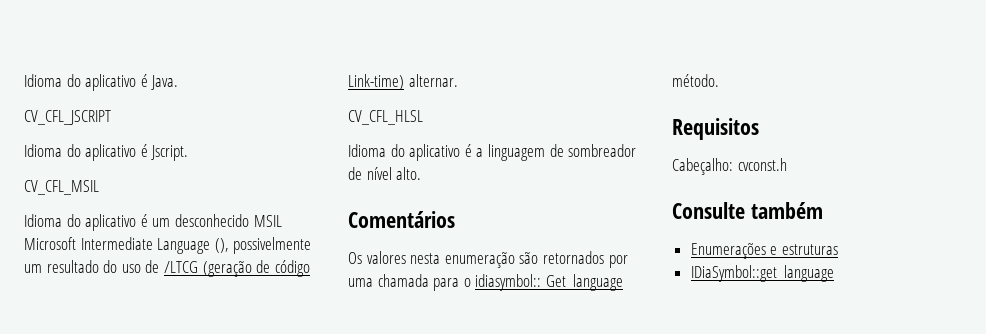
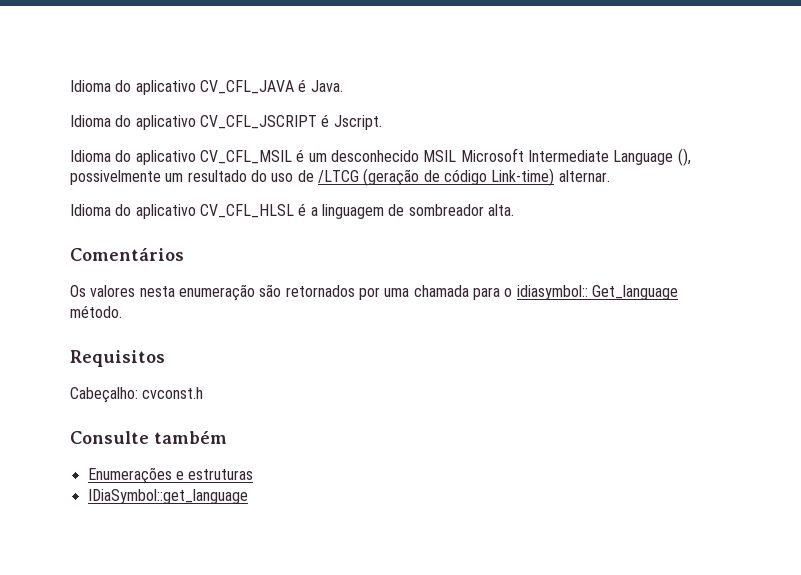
- Idioma do aplicativo é Java.
+ Idioma do aplicativo CV_CFL_JAVA é Java.
- CV_CFL_JSCRIPT
- Idioma do aplicativo é Jscript.
+ Idioma do aplicativo CV_CFL_JSCRIPT é Jscript.
- CV_CFL_MSIL
- Idioma do aplicativo é um desconhecido MSIL Microsoft Intermediate Language (), possivelmente um resultado do uso de /LTCG (geração de código Link-time) alternar.
+ Idioma do aplicativo CV_CFL_MSIL é um desconhecido MSIL Microsoft Intermediate Language (), possivelmente um resultado do uso de /LTCG (geração de código Link-time) alternar.
- CV_CFL_HLSL
- Idioma do aplicativo é a linguagem de sombreador de nível alto.
+ Idioma do aplicativo CV_CFL_HLSL é a linguagem de sombreador alta.

